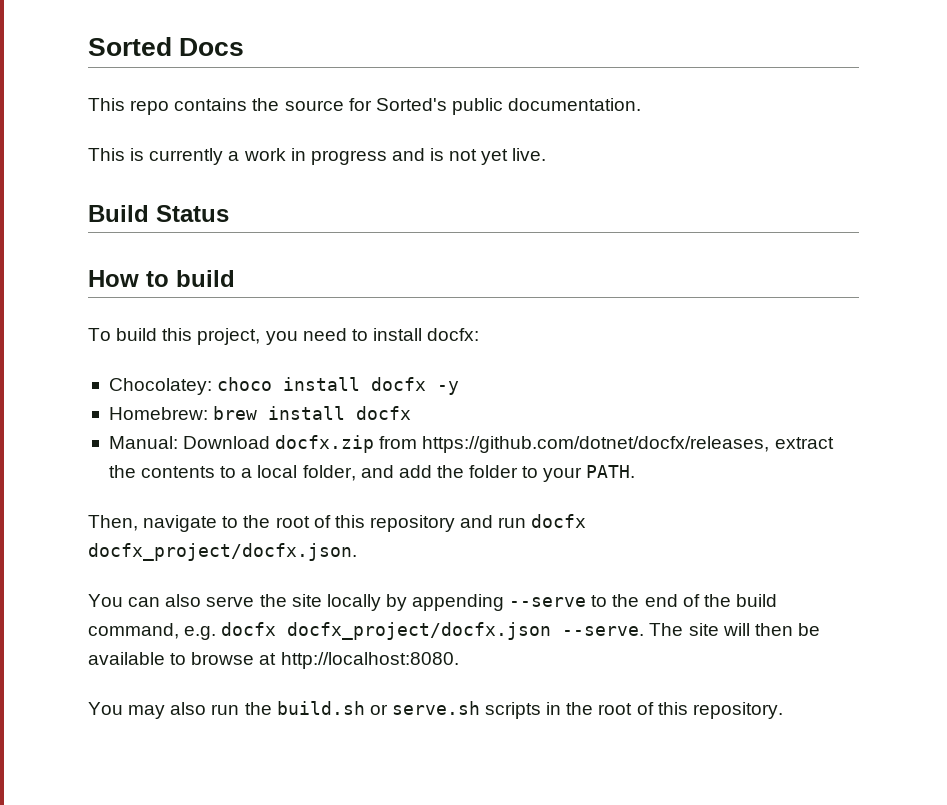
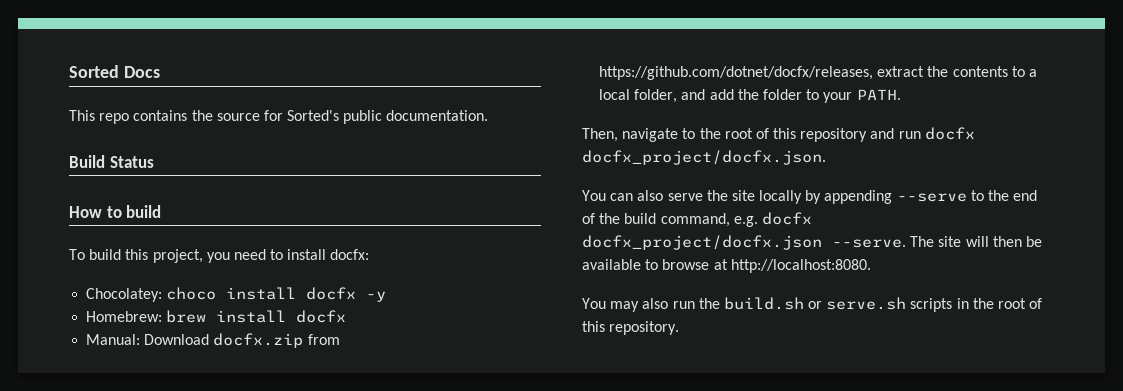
- This is currently a work in progress and is not yet live.

